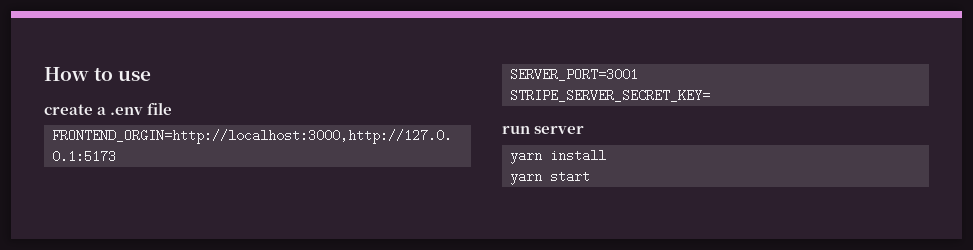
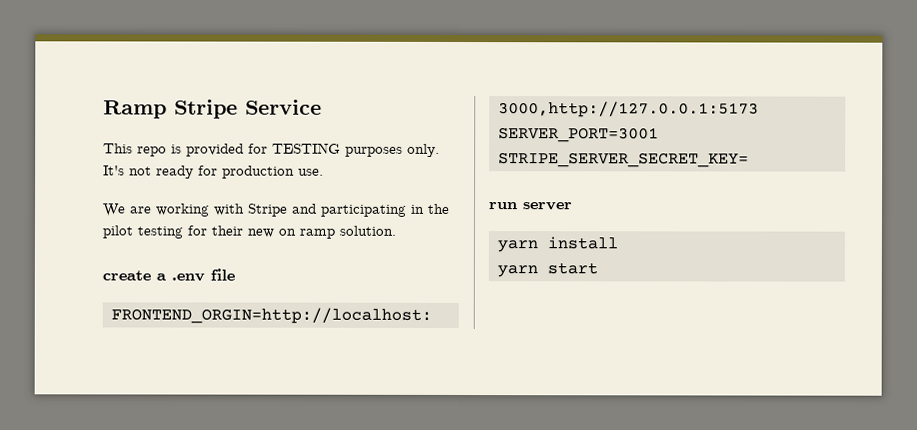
- How to use
+ Ramp Stripe Service
+ This repo is provided for TESTING purposes only. It's not ready for production use.
+ We are working with Stripe and participating in the pilot testing for their new on ramp solution.

